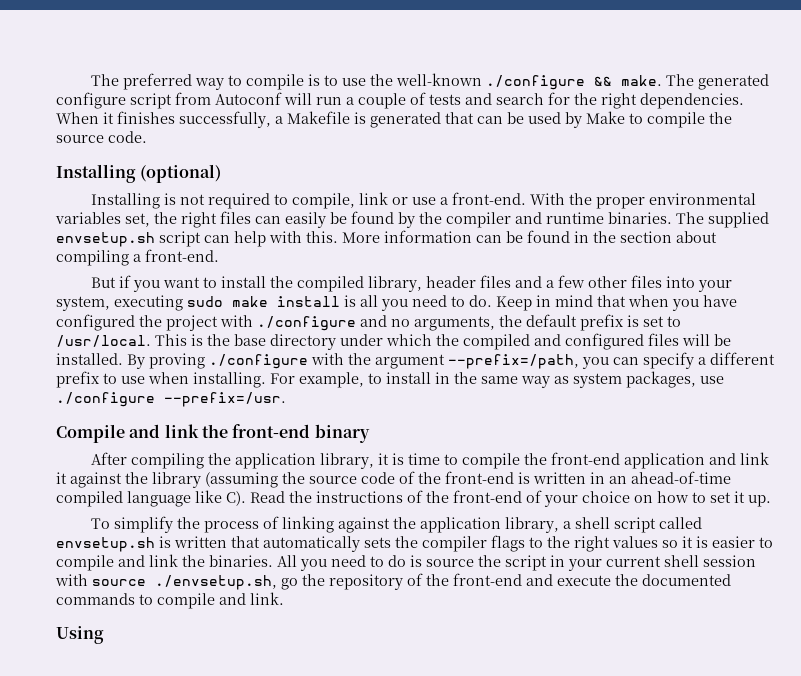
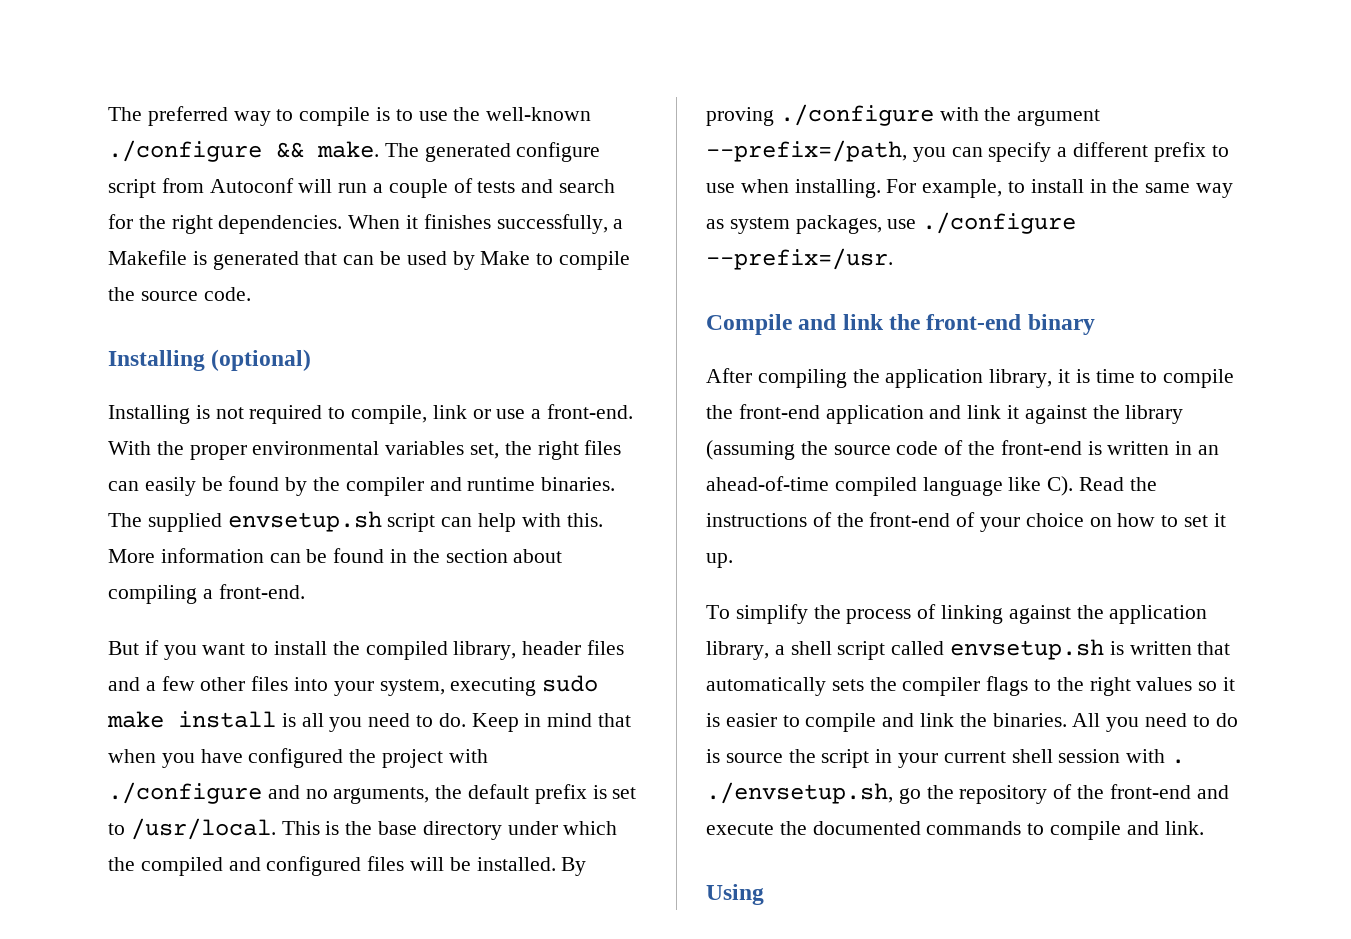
- All you need to do is source the script in your current shell session with source ./envsetup.sh, go the repository of the front-end and execute the documented commands to compile and link.
+ All you need to do is source the script in your current shell session with . ./envsetup.sh, go the repository of the front-end and execute the documented commands to compile and link.

